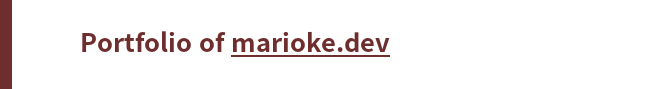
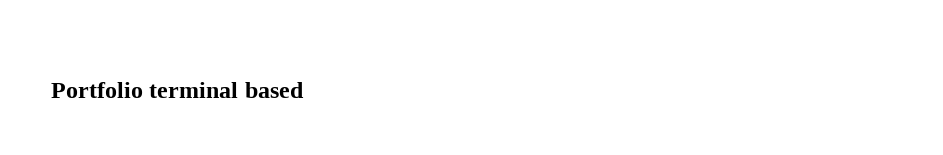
- Portfolio of marioke.dev
+ Portfolio terminal based

